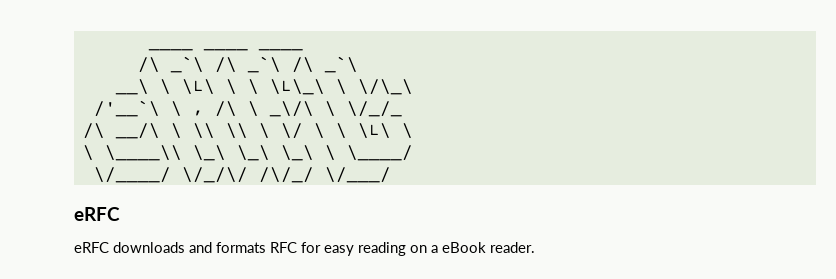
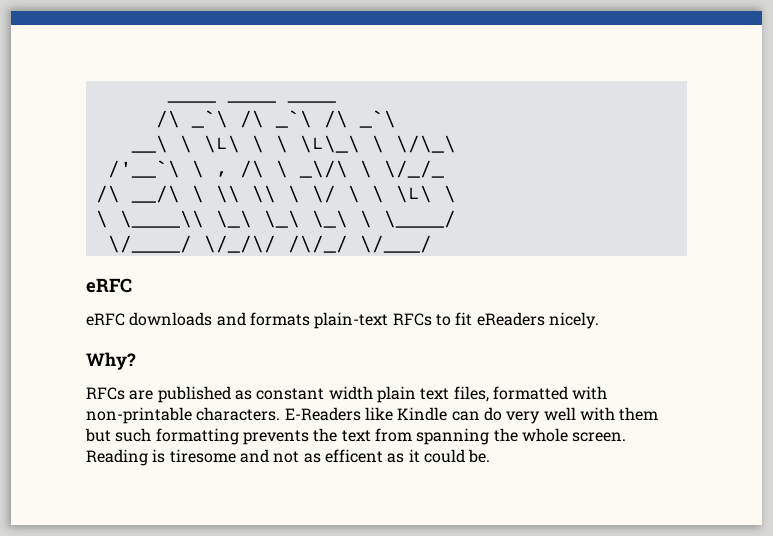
- eRFC downloads and formats RFC for easy reading on a eBook reader.
+ eRFC downloads and formats plain-text RFCs to fit eReaders nicely.
+ Why?
+ RFCs are published as constant width plain text files, formatted with non-printable characters. E-Readers like Kindle can do very well with them but such formatting prevents the text from spanning the whole screen. Reading is tiresome and not as efficent as it could be.

